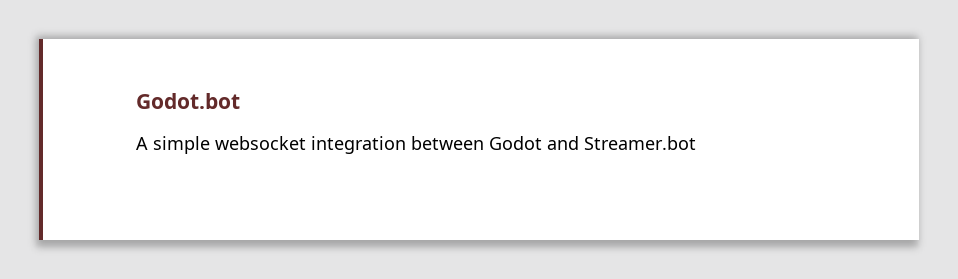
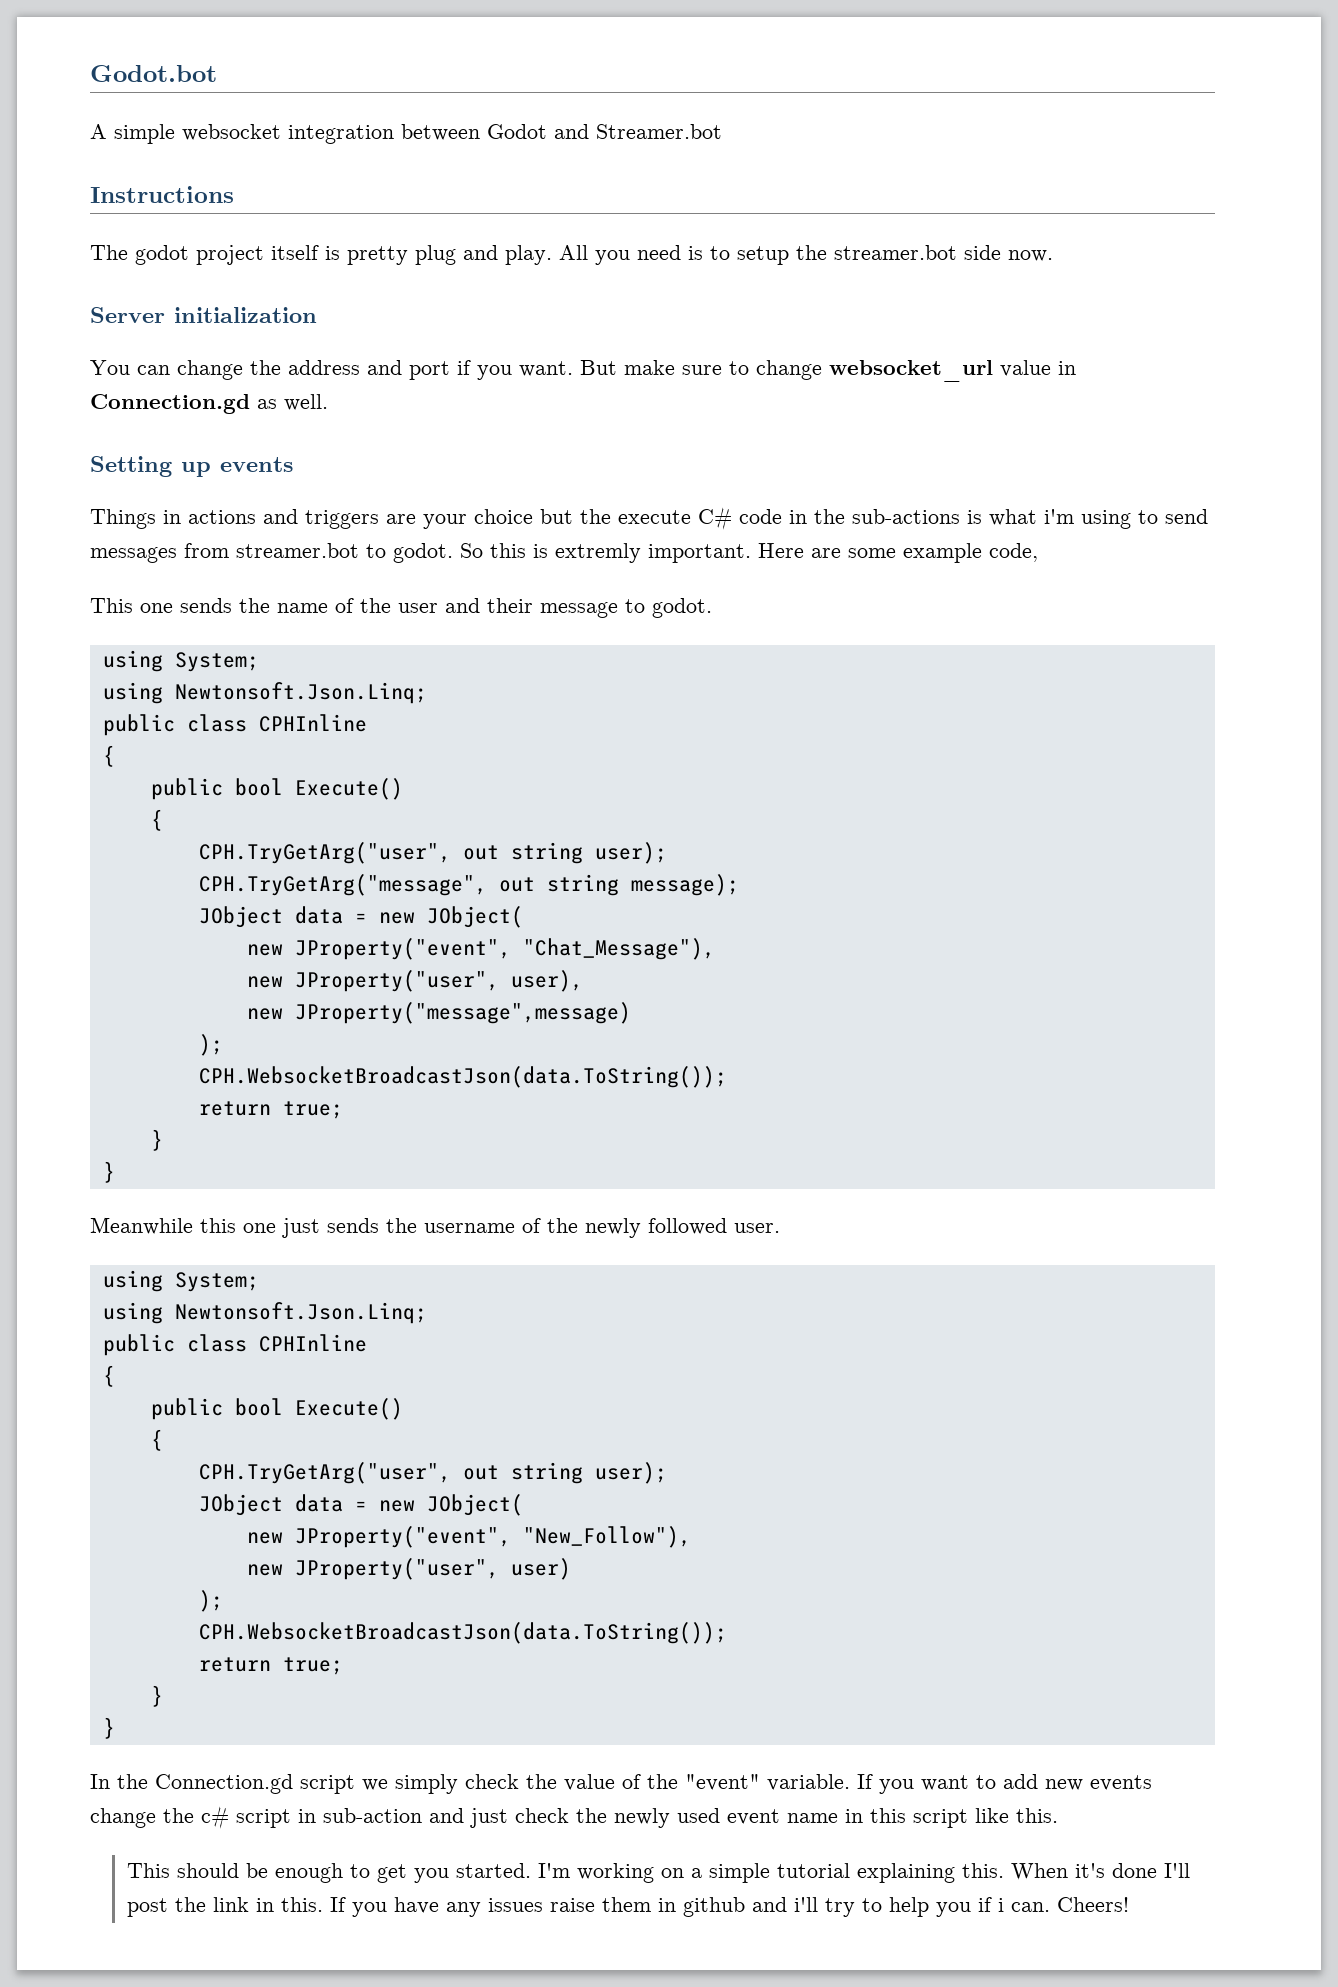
+ Instructions
+ The godot project itself is pretty plug and play. All you need is to setup the streamer.bot side now.
+ Server initialization
+ You can change the address and port if you want. But make sure to change websocket_url value in Connection.gd as well.
+ Setting up events
+ Things in actions and triggers are your choice but the execute C# code in the sub-actions is what i'm using to send messages from streamer.bot to godot. So this is extremly important. Here are some example code,
+ This one sends the name of the user and their message to godot.
+ using System;
+ using Newtonsoft.Json.Linq;
+ public class CPHInline
+ {
+ public bool Execute()
+ {
+ CPH.TryGetArg("user", out string user);
+ CPH.TryGetArg("message", out string message);
+ JObject data = new JObject(
+ new JProperty("event", "Chat_Message"),
+ new JProperty("user", user),
+ new JProperty("message",message)
+ );
+ CPH.WebsocketBroadcastJson(data.ToString());
+ return true;
+ }
+ }
+ Meanwhile this one just sends the username of the newly followed user.
+ using System;
+ using Newtonsoft.Json.Linq;
+ public class CPHInline
+ {
+ public bool Execute()
+ {
+ CPH.TryGetArg("user", out string user);
+ JObject data = new JObject(
+ new JProperty("event", "New_Follow"),
+ new JProperty("user", user)
+ );
+ CPH.WebsocketBroadcastJson(data.ToString());
+ return true;
+ }
+ }
+ In the Connection.gd script we simply check the value of the "event" variable. If you want to add new events change the c# script in sub-action and just check the newly used event name in this script like this.
+ This should be enough to get you started. I'm working on a simple tutorial explaining this. When it's done I'll post the link in this. If you have any issues raise them in github and i'll try to help you if i can. Cheers!

